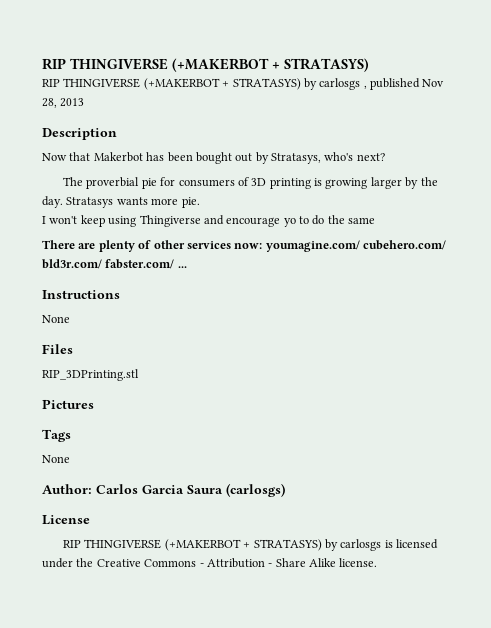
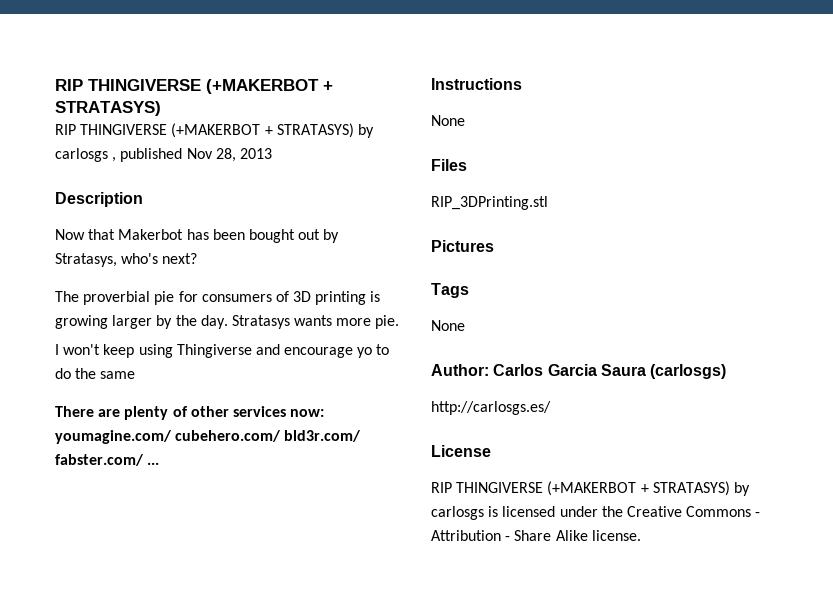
+ http://carlosgs.es/

